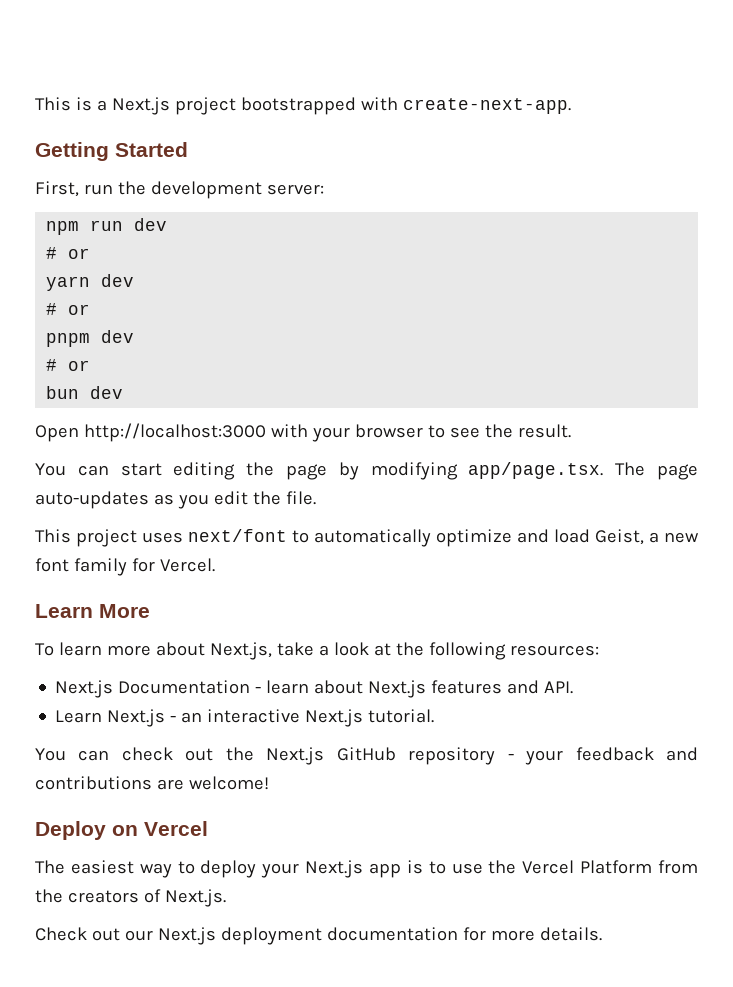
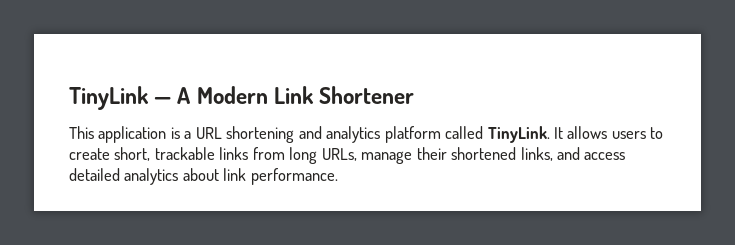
- This is a Next.js project bootstrapped with create-next-app.
- Getting Started
- First, run the development server:
- npm run dev
- # or
- yarn dev
- # or
- pnpm dev
- # or
- bun dev
- Open http://localhost:3000 with your browser to see the result.
- You can start editing the page by modifying app/page.tsx. The page auto-updates as you edit the file.
- This project uses next/font to automatically optimize and load Geist, a new font family for Vercel.
- Learn More
- To learn more about Next.js, take a look at the following resources:
- Next.js Documentation - learn about Next.js features and API.
- Learn Next.js - an interactive Next.js tutorial.
- You can check out the Next.js GitHub repository - your feedback and contributions are welcome!
- Deploy on Vercel
- The easiest way to deploy your Next.js app is to use the Vercel Platform from the creators of Next.js.
- Check out our Next.js deployment documentation for more details.
+ TinyLink — A Modern Link Shortener
+ This application is a URL shortening and analytics platform called TinyLink. It allows users to create short, trackable links from long URLs, manage their shortened links, and access detailed analytics about link performance.

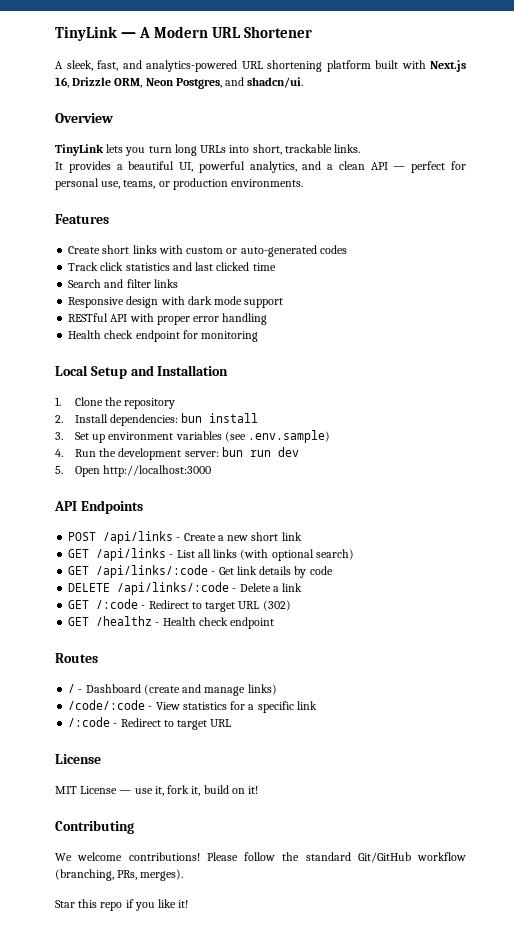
- TinyLink — A Modern Link Shortener
+ TinyLink — A Modern URL Shortener
- This application is a URL shortening and analytics platform called TinyLink. It allows users to create short, trackable links from long URLs, manage their shortened links, and access detailed analytics about link performance.
+ A sleek, fast, and analytics-powered URL shortening platform built with Next.js 16, Drizzle ORM, Neon Postgres, and shadcn/ui.
+ Overview
+ TinyLink lets you turn long URLs into short, trackable links.
+ It provides a beautiful UI, powerful analytics, and a clean API — perfect for personal use, teams, or production environments.
+ Features
+ Create short links with custom or auto-generated codes
+ Track click statistics and last clicked time
+ Search and filter links
+ Responsive design with dark mode support
+ RESTful API with proper error handling
+ Health check endpoint for monitoring
+ Local Setup and Installation
+ 1. Clone the repository
+ 2. Install dependencies: bun install
+ 3. Set up environment variables (see .env.sample)
+ 4. Run the development server: bun run dev
+ 5. Open http://localhost:3000
+ API Endpoints
+ POST /api/links - Create a new short link
+ GET /api/links - List all links (with optional search)
+ GET /api/links/:code - Get link details by code
+ DELETE /api/links/:code - Delete a link
+ GET /:code - Redirect to target URL (302)
+ GET /healthz - Health check endpoint
+ Routes
+ / - Dashboard (create and manage links)
+ /code/:code - View statistics for a specific link
+ /:code - Redirect to target URL
+ License
+ MIT License — use it, fork it, build on it!
+ Contributing
+ We welcome contributions! Please follow the standard Git/GitHub workflow (branching, PRs, merges).
+ Star this repo if you like it!

